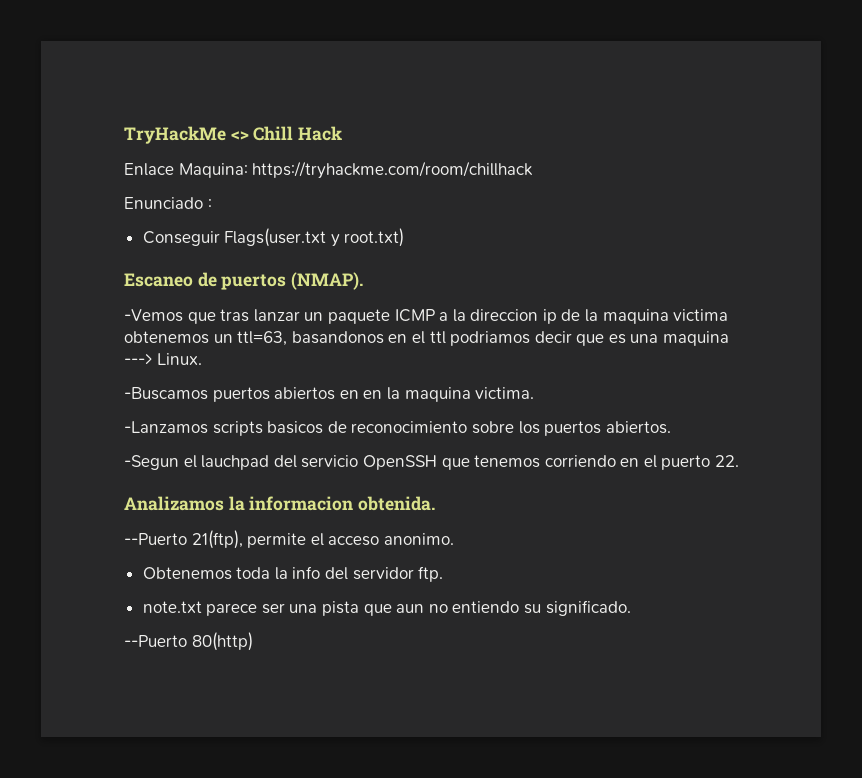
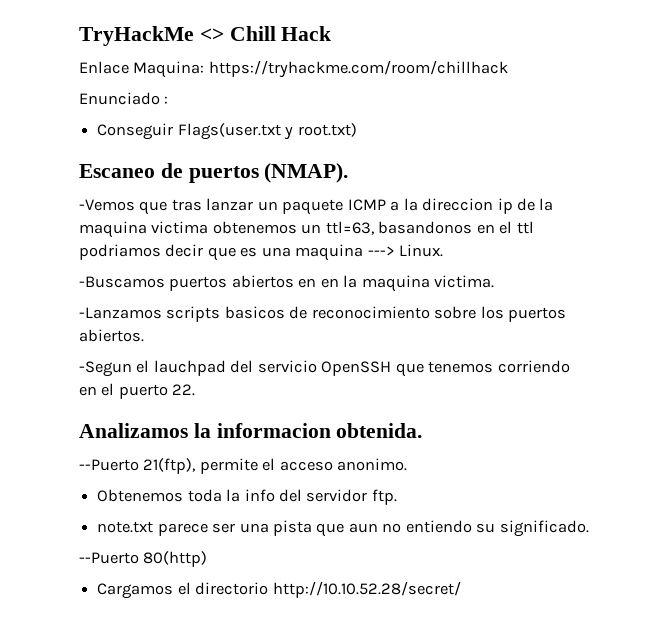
+ Cargamos el directorio http://10.10.52.28/secret/

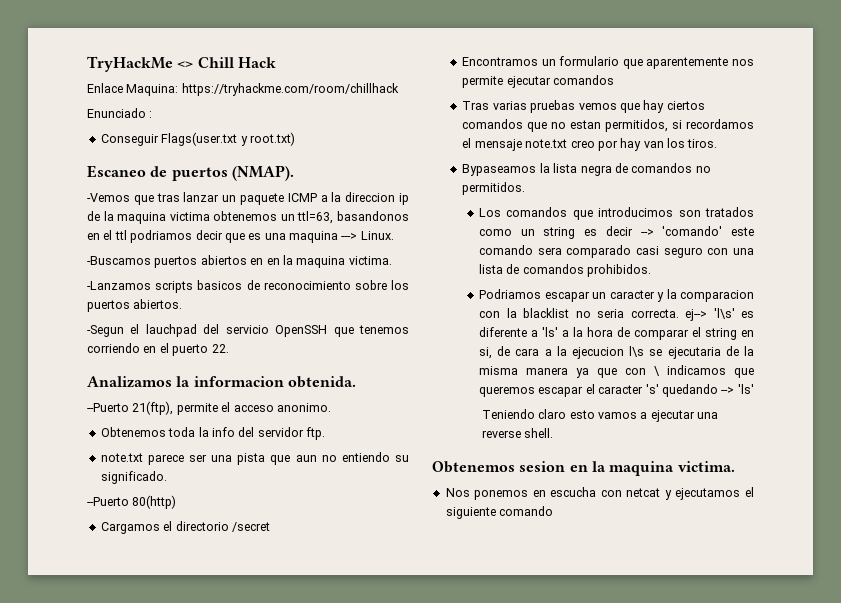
- Cargamos el directorio http://10.10.52.28/secret/
+ Cargamos el directorio /secret
+ Encontramos un formulario que aparentemente nos permite ejecutar comandos
+ Tras varias pruebas vemos que hay ciertos comandos que no estan permitidos, si recordamos el mensaje note.txt creo por hay van los tiros.
+ Bypaseamos la lista negra de comandos no permitidos.
+ Los comandos que introducimos son tratados como un string es decir --> 'comando' este comando sera comparado casi seguro con una lista de comandos prohibidos.
+ Podriamos escapar un caracter y la comparacion con la blacklist no seria correcta. ej--> 'l\s' es diferente a 'ls' a la hora de comparar el string en si, de cara a la ejecucion l\s se ejecutaria de la misma manera ya que con \ indicamos que queremos escapar el caracter 's' quedando --> 'ls'
+ Teniendo claro esto vamos a ejecutar una reverse shell.
+ Obtenemos sesion en la maquina victima.
+ Nos ponemos en escucha con netcat y ejecutamos el siguiente comando

